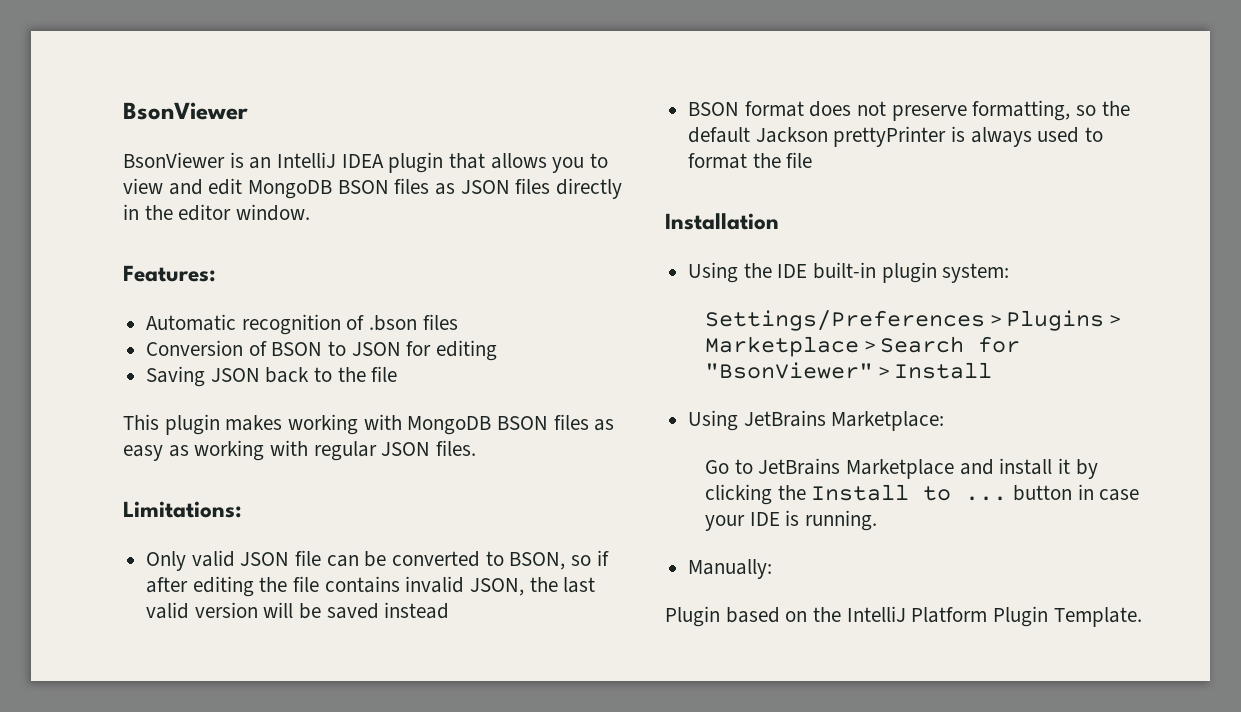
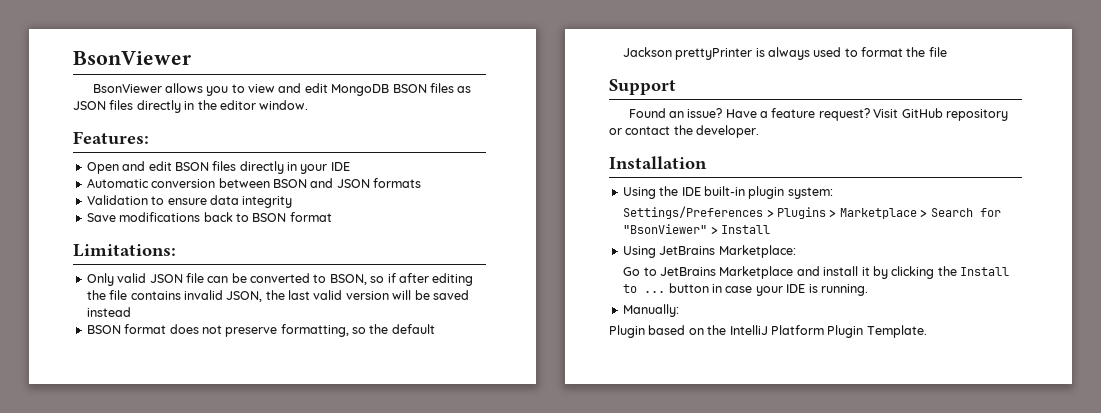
- BsonViewer is an IntelliJ IDEA plugin that allows you to view and edit MongoDB BSON files as JSON files directly in the editor window.
+ BsonViewer allows you to view and edit MongoDB BSON files as JSON files directly in the editor window.
- Automatic recognition of .bson files
- Conversion of BSON to JSON for editing
- Saving JSON back to the file
- This plugin makes working with MongoDB BSON files as easy as working with regular JSON files.
+ Open and edit BSON files directly in your IDE
+ Automatic conversion between BSON and JSON formats
+ Validation to ensure data integrity
+ Save modifications back to BSON format
+ Support
+ Found an issue? Have a feature request? Visit GitHub repository or contact the developer.

